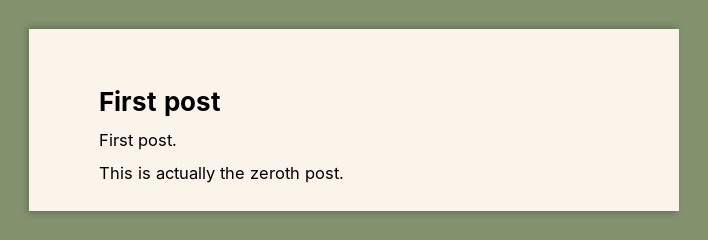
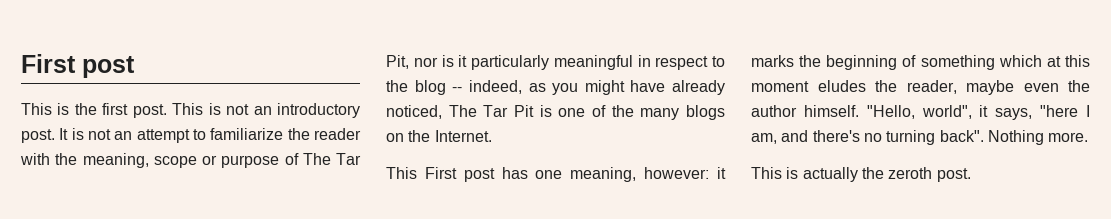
- First post.
+ This is the first post. This is not an introductory post. It is not an attempt to familiarize the reader with the meaning, scope or purpose of The Tar Pit, nor is it particularly meaningful in respect to the blog -- indeed, as you might have already noticed, The Tar Pit is one of the many blogs on the Internet.
+ This First post has one meaning, however: it marks the beginning of something which at this moment eludes the reader, maybe even the author himself. "Hello, world", it says, "here I am, and there's no turning back". Nothing more.

